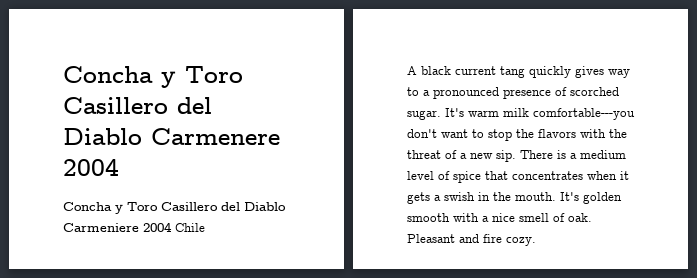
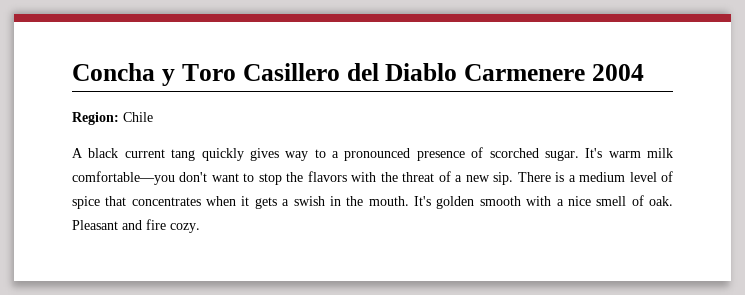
- Concha y Toro Casillero del Diablo Carmeniere 2004 Chile
+ Region: Chile
- It's warm milk comfortable---you don't want to stop the flavors with the threat of a new sip.
+ It's warm milk comfortable—you don't want to stop the flavors with the threat of a new sip.

